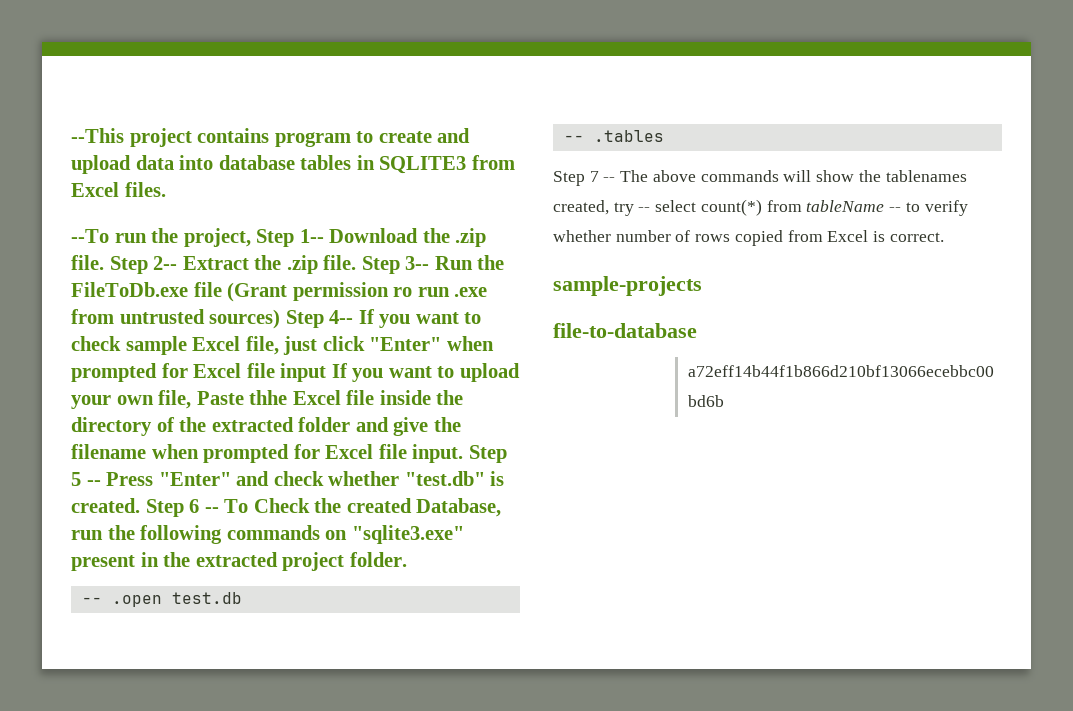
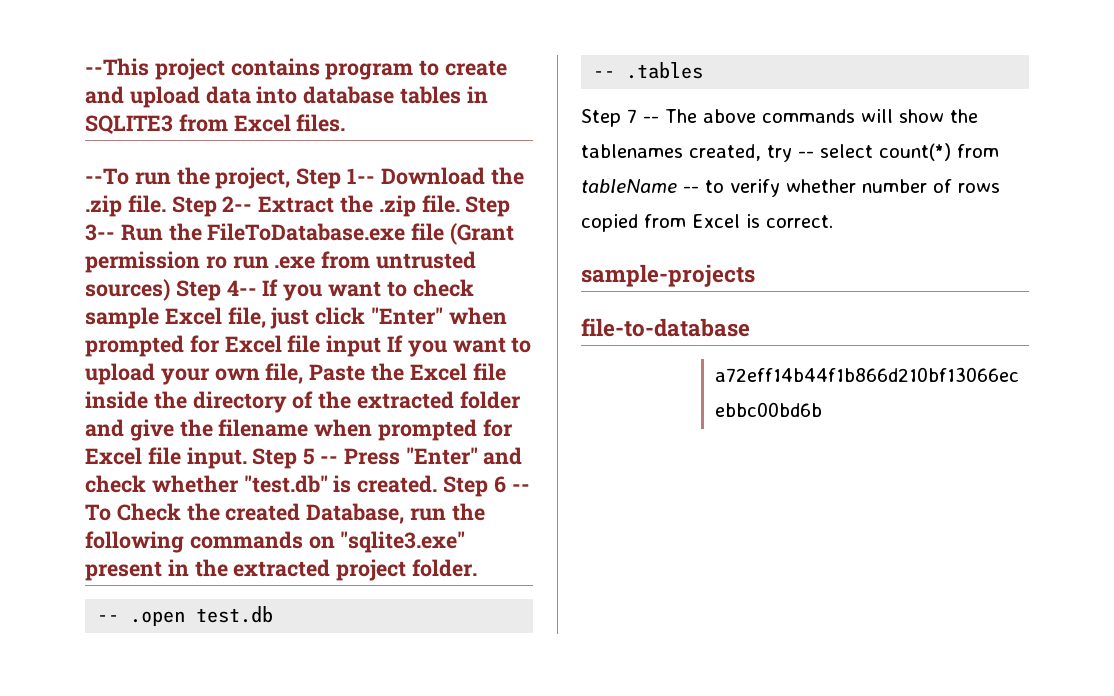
- Step 3-- Run the FileToDb.exe file (Grant permission ro run .exe from untrusted sources) Step 4-- If you want to check sample Excel file, just click "Enter" when prompted for Excel file input If you want to upload your own file, Paste thhe Excel file inside the directory of the extracted folder and give the filename when prompted for Excel file input.
+ Step 3-- Run the FileToDatabase.exe file (Grant permission ro run .exe from untrusted sources) Step 4-- If you want to check sample Excel file, just click "Enter" when prompted for Excel file input If you want to upload your own file, Paste the Excel file inside the directory of the extracted folder and give the filename when prompted for Excel file input.

